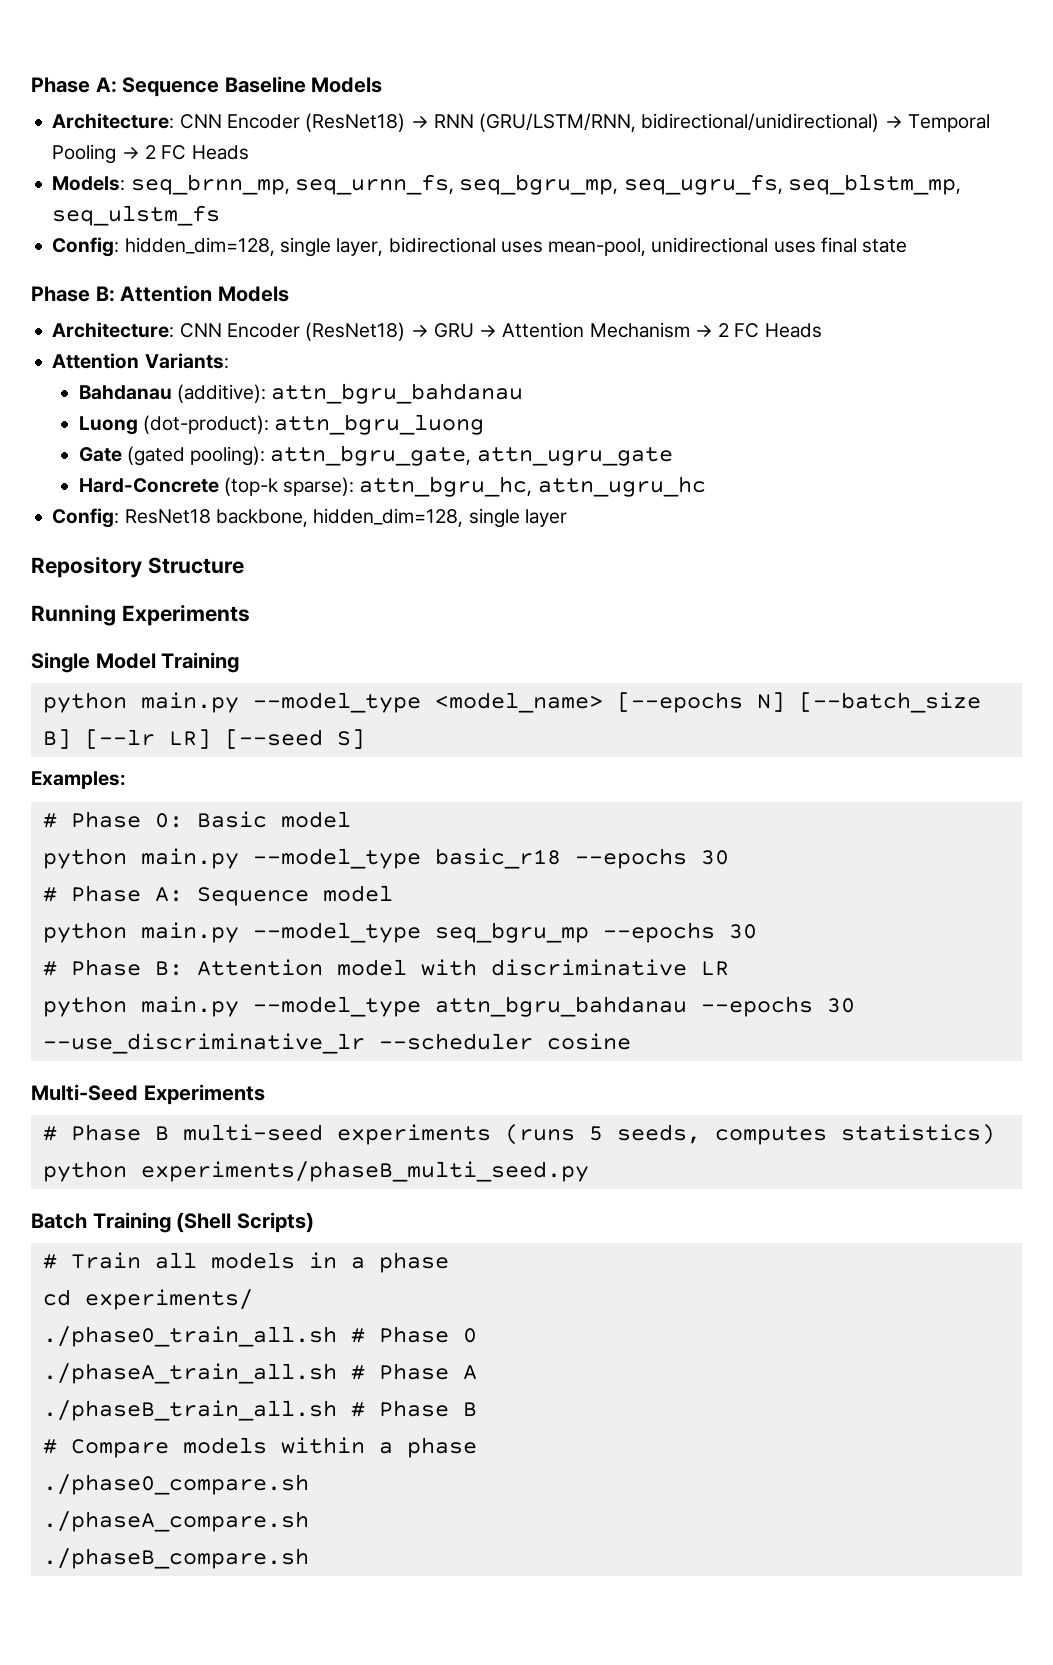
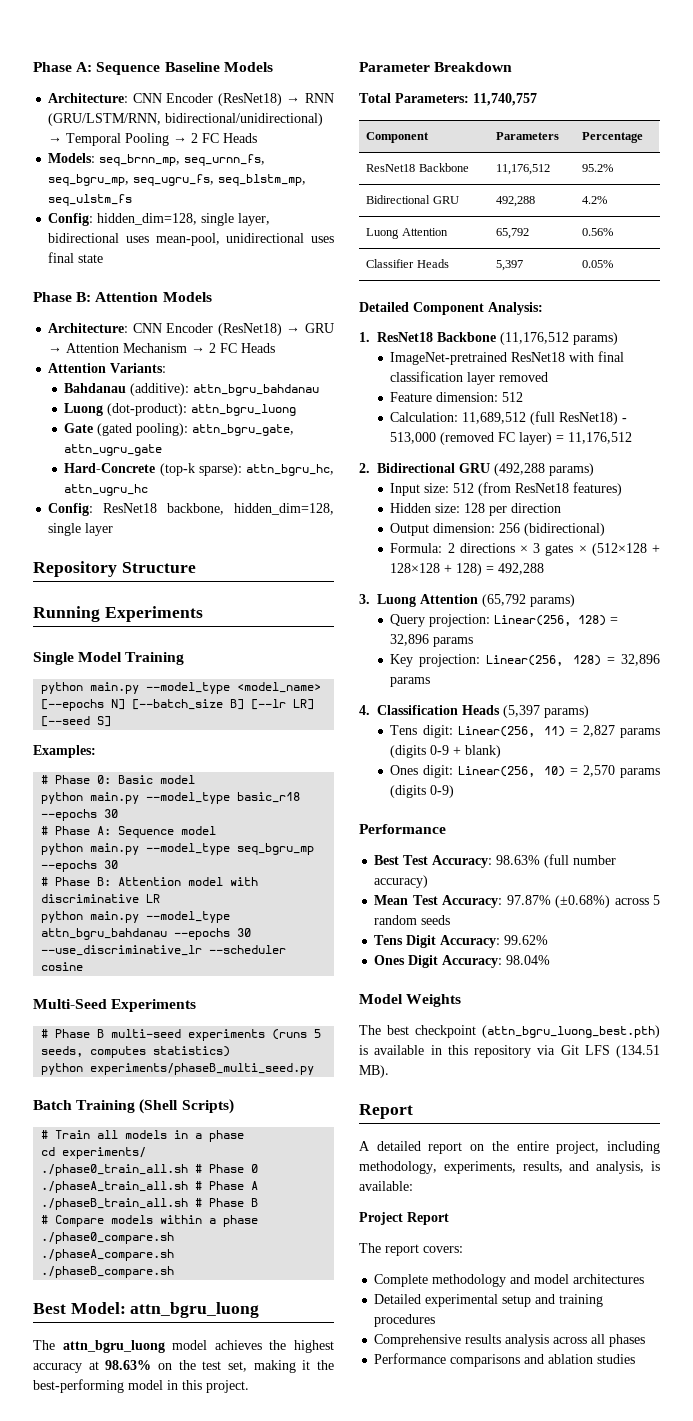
+ Best Model: attn_bgru_luong
+ The attn_bgru_luong model achieves the highest accuracy at 98.63% on the test set, making it the best-performing model in this project.
+ Parameter Breakdown
+ Total Parameters: 11,740,757
+ Component | Parameters | Percentage
+ ResNet18 Backbone | 11,176,512 | 95.2%
+ Bidirectional GRU | 492,288 | 4.2%
+ Luong Attention | 65,792 | 0.56%
+ Classifier Heads | 5,397 | 0.05%
+ Detailed Component Analysis:
+ 1. ResNet18 Backbone (11,176,512 params)
+ ImageNet-pretrained ResNet18 with final classification layer removed
+ Feature dimension: 512
+ Calculation: 11,689,512 (full ResNet18) - 513,000 (removed FC layer) = 11,176,512
+ 2. Bidirectional GRU (492,288 params)
+ Input size: 512 (from ResNet18 features)
+ Hidden size: 128 per direction
+ Output dimension: 256 (bidirectional)
+ Formula: 2 directions × 3 gates × (512×128 + 128×128 + 128) = 492,288
+ 3. Luong Attention (65,792 params)
+ Query projection: Linear(256, 128) = 32,896 params
+ Key projection: Linear(256, 128) = 32,896 params
+ 4. Classification Heads (5,397 params)
+ Tens digit: Linear(256, 11) = 2,827 params (digits 0-9 + blank)
+ Ones digit: Linear(256, 10) = 2,570 params (digits 0-9)
+ Performance
+ Best Test Accuracy: 98.63% (full number accuracy)
+ Mean Test Accuracy: 97.87% (±0.68%) across 5 random seeds
+ Tens Digit Accuracy: 99.62%
+ Ones Digit Accuracy: 98.04%
+ Model Weights
+ The best checkpoint (attn_bgru_luong_best.pth) is available in this repository via Git LFS (134.51 MB).
+ Report
+ A detailed report on the entire project, including methodology, experiments, results, and analysis, is available:
+ Project Report
+ The report covers:
+ Complete methodology and model architectures
+ Detailed experimental setup and training procedures
+ Comprehensive results analysis across all phases
+ Performance comparisons and ablation studies

